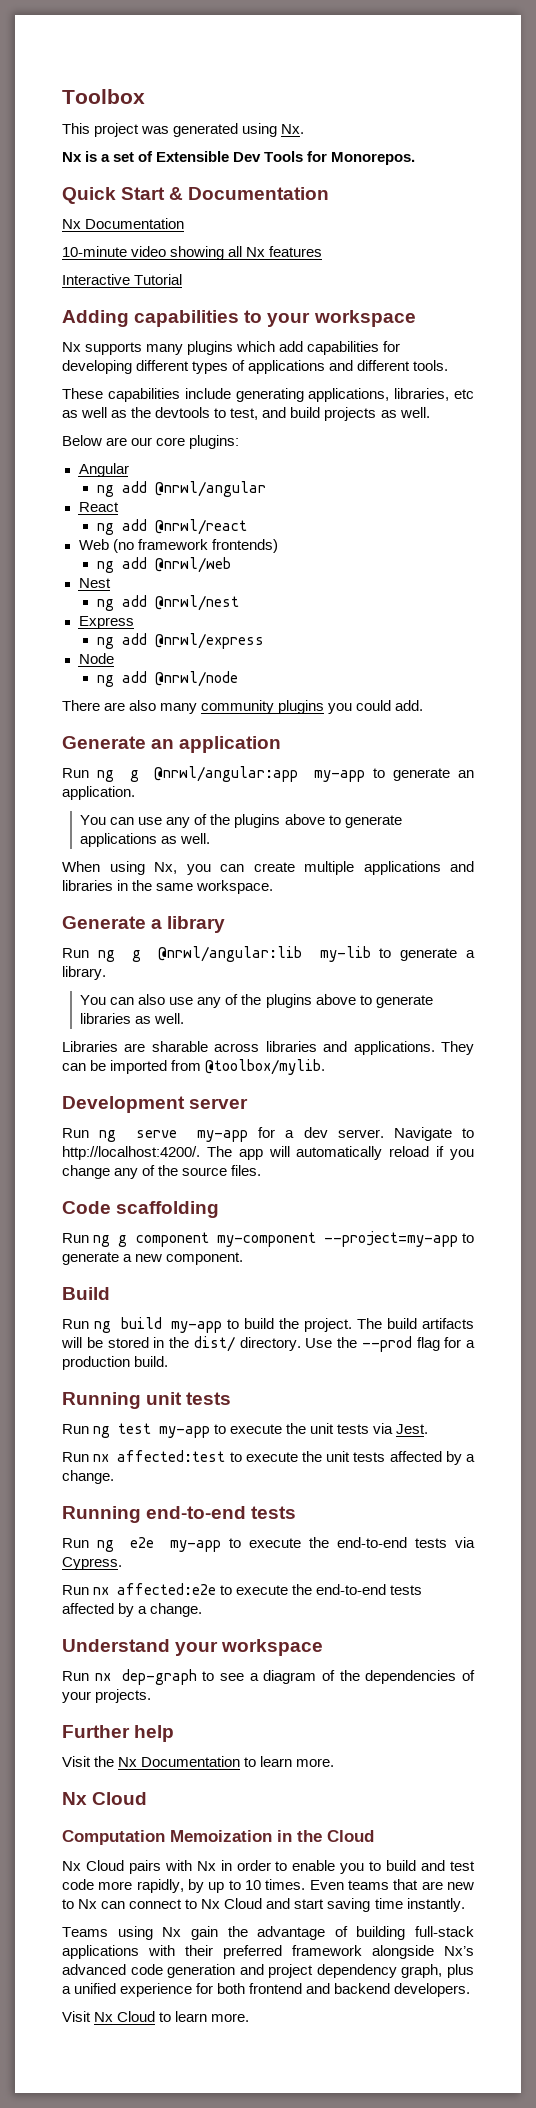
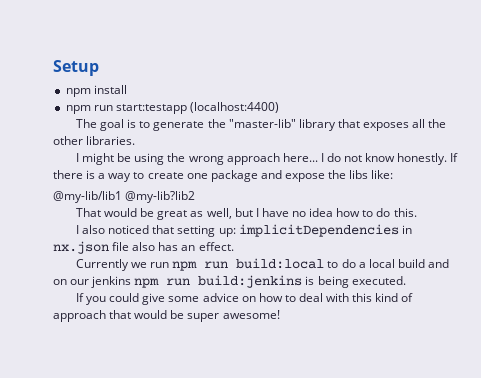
- Toolbox
- This project was generated using Nx.
- Nx is a set of Extensible Dev Tools for Monorepos.
- Quick Start & Documentation
- Nx Documentation
- 10-minute video showing all Nx features
- Interactive Tutorial
- Adding capabilities to your workspace
- Nx supports many plugins which add capabilities for developing different types of applications and different tools.
- These capabilities include generating applications, libraries, etc as well as the devtools to test, and build projects as well.
- Below are our core plugins:
- Angular
- ng add @nrwl/angular
- React
- ng add @nrwl/react
- Web (no framework frontends)
- ng add @nrwl/web
- Nest
- ng add @nrwl/nest
- Express
- ng add @nrwl/express
- Node
- ng add @nrwl/node
- There are also many community plugins you could add.
- Generate an application
- Run ng g @nrwl/angular:app my-app to generate an application.
- You can use any of the plugins above to generate applications as well.
- When using Nx, you can create multiple applications and libraries in the same workspace.
- Generate a library
- Run ng g @nrwl/angular:lib my-lib to generate a library.
- You can also use any of the plugins above to generate libraries as well.
- Libraries are sharable across libraries and applications. They can be imported from @toolbox/mylib.
- Development server
- Run ng serve my-app for a dev server. Navigate to http://localhost:4200/. The app will automatically reload if you change any of the source files.
- Code scaffolding
- Run ng g component my-component --project=my-app to generate a new component.
- Build
- Run ng build my-app to build the project. The build artifacts will be stored in the dist/ directory. Use the --prod flag for a production build.
- Running unit tests
- Run ng test my-app to execute the unit tests via Jest.
- Run nx affected:test to execute the unit tests affected by a change.
- Running end-to-end tests
- Run ng e2e my-app to execute the end-to-end tests via Cypress.
- Run nx affected:e2e to execute the end-to-end tests affected by a change.
- Understand your workspace
- Run nx dep-graph to see a diagram of the dependencies of your projects.
- Further help
- Visit the Nx Documentation to learn more.
- Nx Cloud
- Computation Memoization in the Cloud
- Nx Cloud pairs with Nx in order to enable you to build and test code more rapidly, by up to 10 times. Even teams that are new to Nx can connect to Nx Cloud and start saving time instantly.
- Teams using Nx gain the advantage of building full-stack applications with their preferred framework alongside Nx’s advanced code generation and project dependency graph, plus a unified experience for both frontend and backend developers.
- Visit Nx Cloud to learn more.
+ Setup
+ npm install
+ npm run start:testapp (localhost:4400)
+ The goal is to generate the "master-lib" library that exposes all the other libraries.
+ I might be using the wrong approach here... I do not know honestly. If there is a way to create one package and expose the libs like:
+ @my-lib/lib1 @my-lib?lib2
+ That would be great as well, but I have no idea how to do this.
+ I also noticed that setting up: implicitDependencies in nx.json file also has an effect.
+ Currently we run npm run build:local to do a local build and on our jenkins npm run build:jenkins is being executed.
+ If you could give some advice on how to deal with this kind of approach that would be super awesome!

